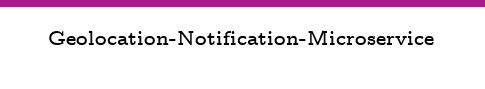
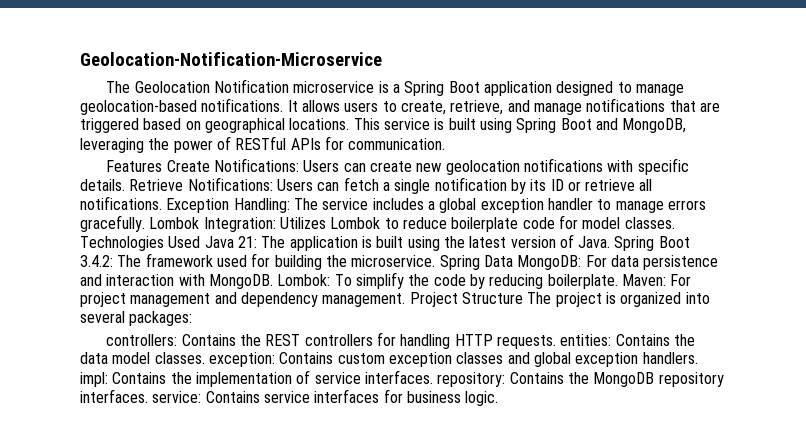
+ The Geolocation Notification microservice is a Spring Boot application designed to manage geolocation-based notifications. It allows users to create, retrieve, and manage notifications that are triggered based on geographical locations. This service is built using Spring Boot and MongoDB, leveraging the power of RESTful APIs for communication.
+ Features Create Notifications: Users can create new geolocation notifications with specific details. Retrieve Notifications: Users can fetch a single notification by its ID or retrieve all notifications. Exception Handling: The service includes a global exception handler to manage errors gracefully. Lombok Integration: Utilizes Lombok to reduce boilerplate code for model classes. Technologies Used Java 21: The application is built using the latest version of Java. Spring Boot 3.4.2: The framework used for building the microservice. Spring Data MongoDB: For data persistence and interaction with MongoDB. Lombok: To simplify the code by reducing boilerplate. Maven: For project management and dependency management. Project Structure The project is organized into several packages:
+ controllers: Contains the REST controllers for handling HTTP requests. entities: Contains the data model classes. exception: Contains custom exception classes and global exception handlers. impl: Contains the implementation of service interfaces. repository: Contains the MongoDB repository interfaces. service: Contains service interfaces for business logic.

